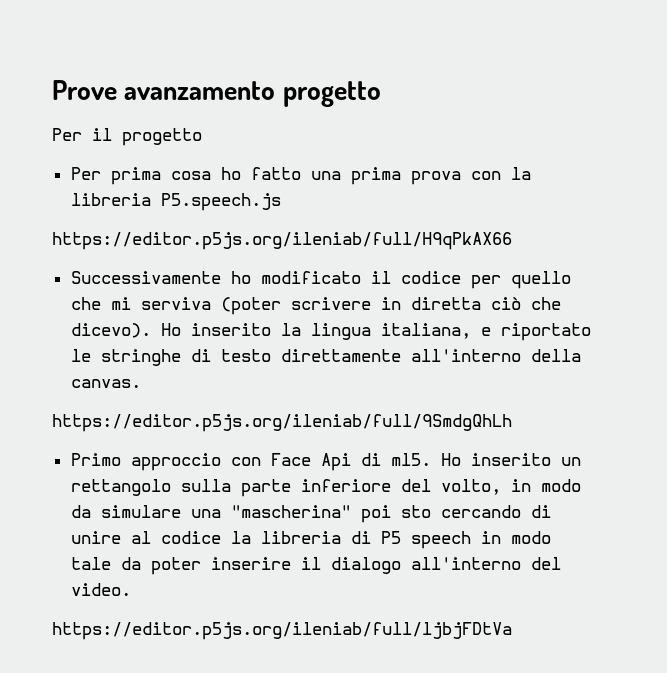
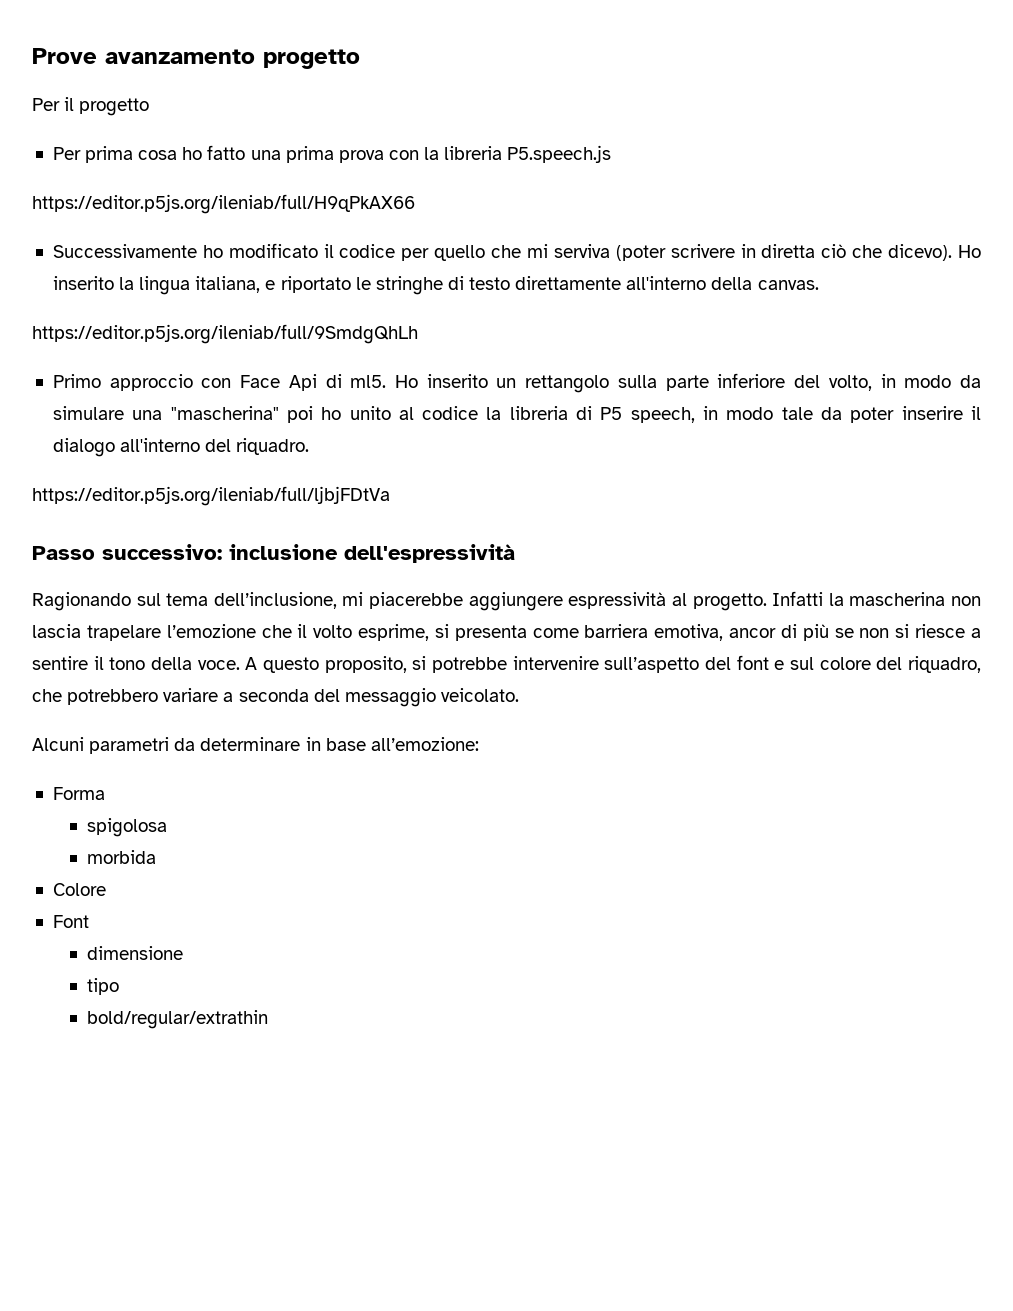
- Ho inserito un rettangolo sulla parte inferiore del volto, in modo da simulare una "mascherina" poi sto cercando di unire al codice la libreria di P5 speech in modo tale da poter inserire il dialogo all'interno del video.
+ Ho inserito un rettangolo sulla parte inferiore del volto, in modo da simulare una "mascherina" poi ho unito al codice la libreria di P5 speech, in modo tale da poter inserire il dialogo all'interno del riquadro.
+ Passo successivo: inclusione dell'espressività
+ Ragionando sul tema dell’inclusione, mi piacerebbe aggiungere espressività al progetto. Infatti la mascherina non lascia trapelare l’emozione che il volto esprime, si presenta come barriera emotiva, ancor di più se non si riesce a sentire il tono della voce. A questo proposito, si potrebbe intervenire sull’aspetto del font e sul colore del riquadro, che potrebbero variare a seconda del messaggio veicolato.
+ Alcuni parametri da determinare in base all’emozione:
+ Forma
+ spigolosa
+ morbida
+ Colore
+ Font
+ dimensione
+ tipo
+ bold/regular/extrathin

